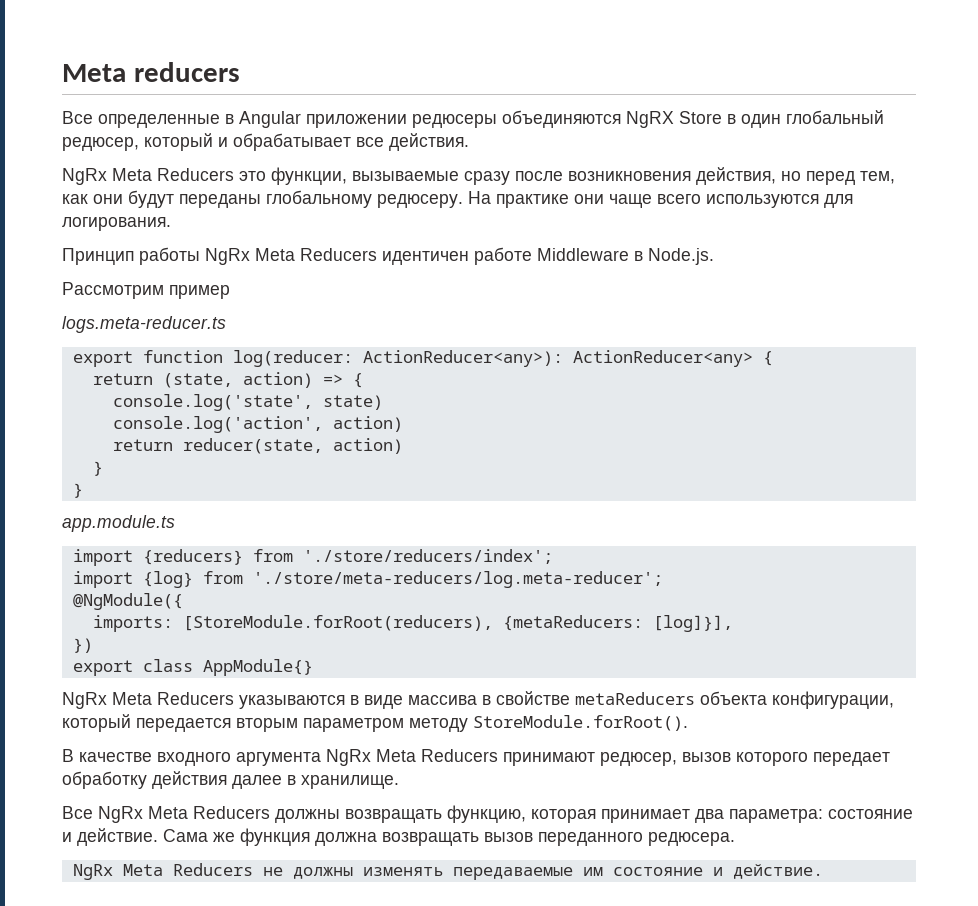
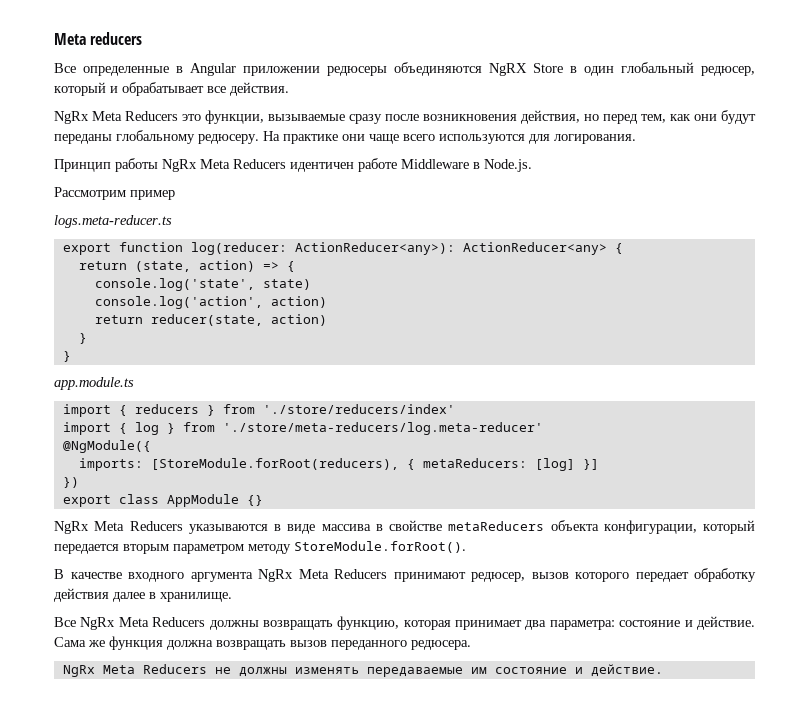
- import {reducers} from './store/reducers/index';
- import {log} from './store/meta-reducers/log.meta-reducer';
+ import { reducers } from './store/reducers/index'
+ import { log } from './store/meta-reducers/log.meta-reducer'
- imports: [StoreModule.forRoot(reducers), {metaReducers: [log]}],
+ imports: [StoreModule.forRoot(reducers), { metaReducers: [log] }]
- export class AppModule{}
+ export class AppModule {}

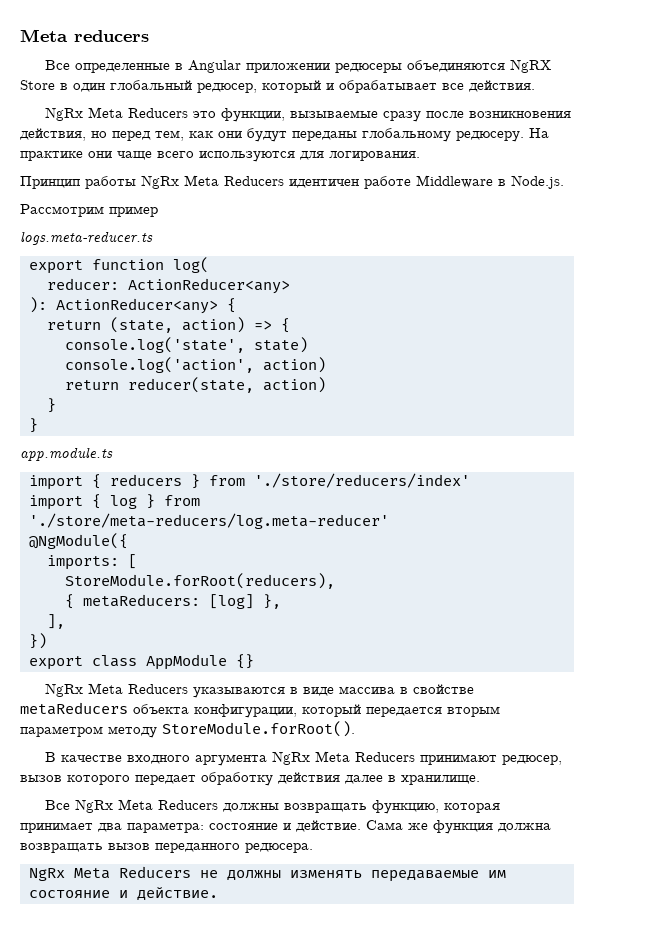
- export function log(reducer: ActionReducer<any>): ActionReducer<any> {
+ export function log(
+ reducer: ActionReducer<any>
+ ): ActionReducer<any> {
- imports: [StoreModule.forRoot(reducers), { metaReducers: [log] }]
+ imports: [
+ StoreModule.forRoot(reducers),
+ { metaReducers: [log] },
+ ],

